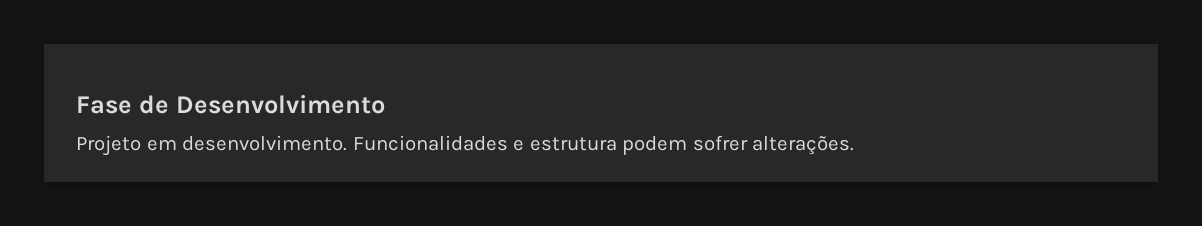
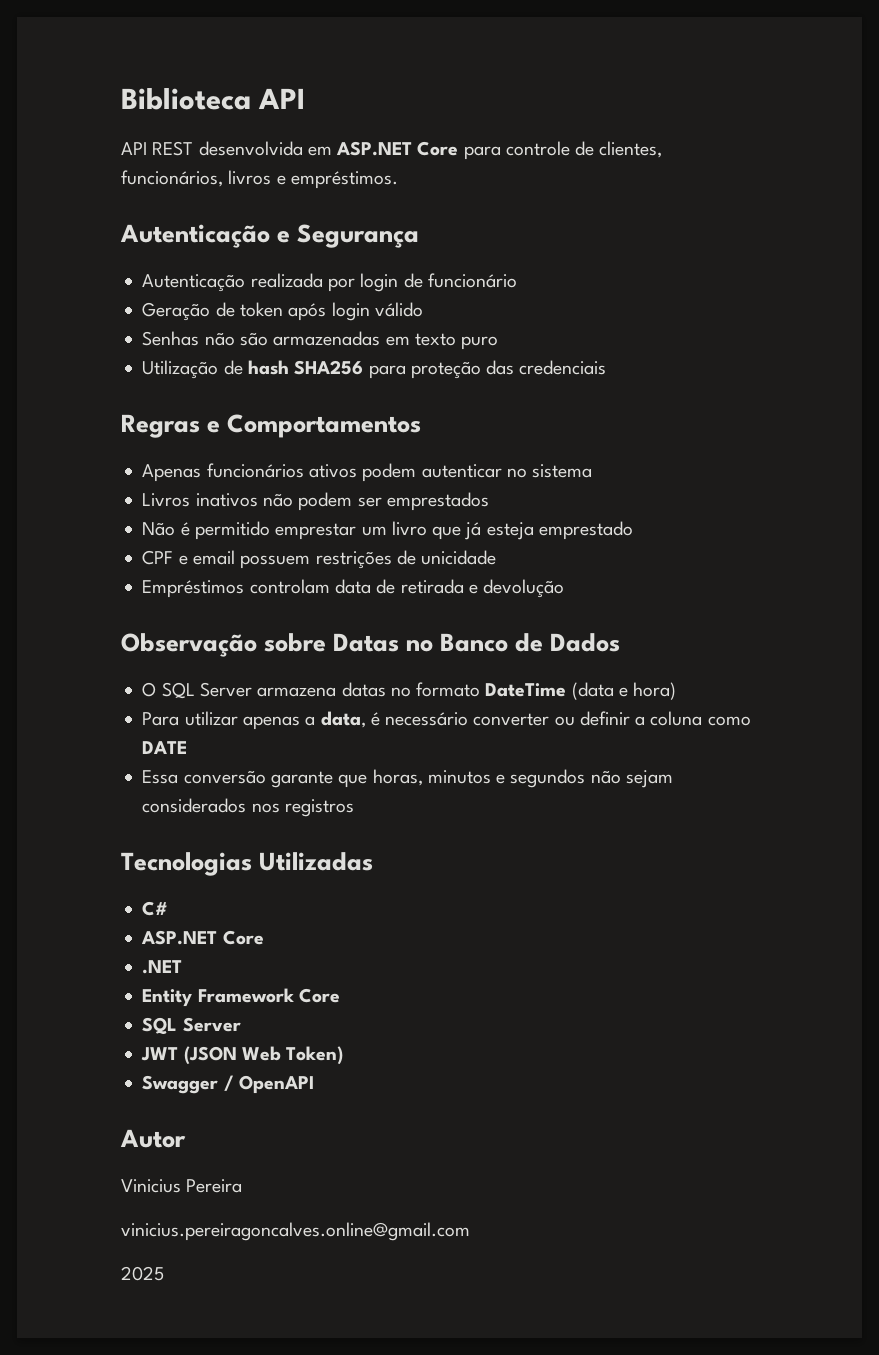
- Fase de Desenvolvimento
- Projeto em desenvolvimento. Funcionalidades e estrutura podem sofrer alterações.
+ Biblioteca API
+ API REST desenvolvida em ASP.NET Core para controle de clientes, funcionários, livros e empréstimos.
+ Autenticação e Segurança
+ Autenticação realizada por login de funcionário
+ Geração de token após login válido
+ Senhas não são armazenadas em texto puro
+ Utilização de hash SHA256 para proteção das credenciais
+ Regras e Comportamentos
+ Apenas funcionários ativos podem autenticar no sistema
+ Livros inativos não podem ser emprestados
+ Não é permitido emprestar um livro que já esteja emprestado
+ CPF e email possuem restrições de unicidade
+ Empréstimos controlam data de retirada e devolução
+ Observação sobre Datas no Banco de Dados
+ O SQL Server armazena datas no formato DateTime (data e hora)
+ Para utilizar apenas a data, é necessário converter ou definir a coluna como DATE
+ Essa conversão garante que horas, minutos e segundos não sejam considerados nos registros
+ Tecnologias Utilizadas
+ C#
+ ASP.NET Core
+ .NET
+ Entity Framework Core
+ SQL Server
+ JWT (JSON Web Token)
+ Swagger / OpenAPI
+ Autor
+ Vinicius Pereira
+ vinicius.pereiragoncalves.online@gmail.com
+ 2025

